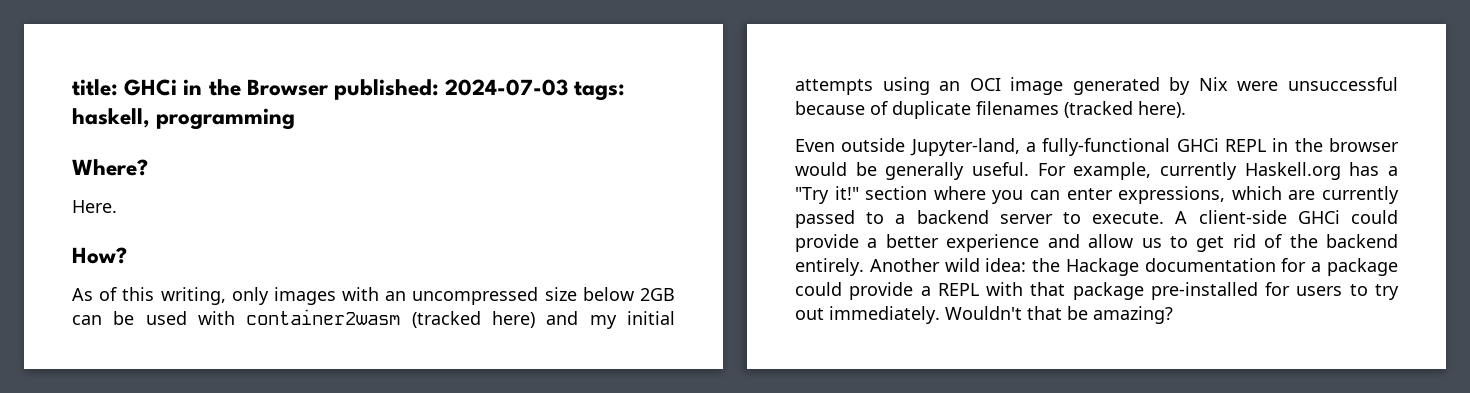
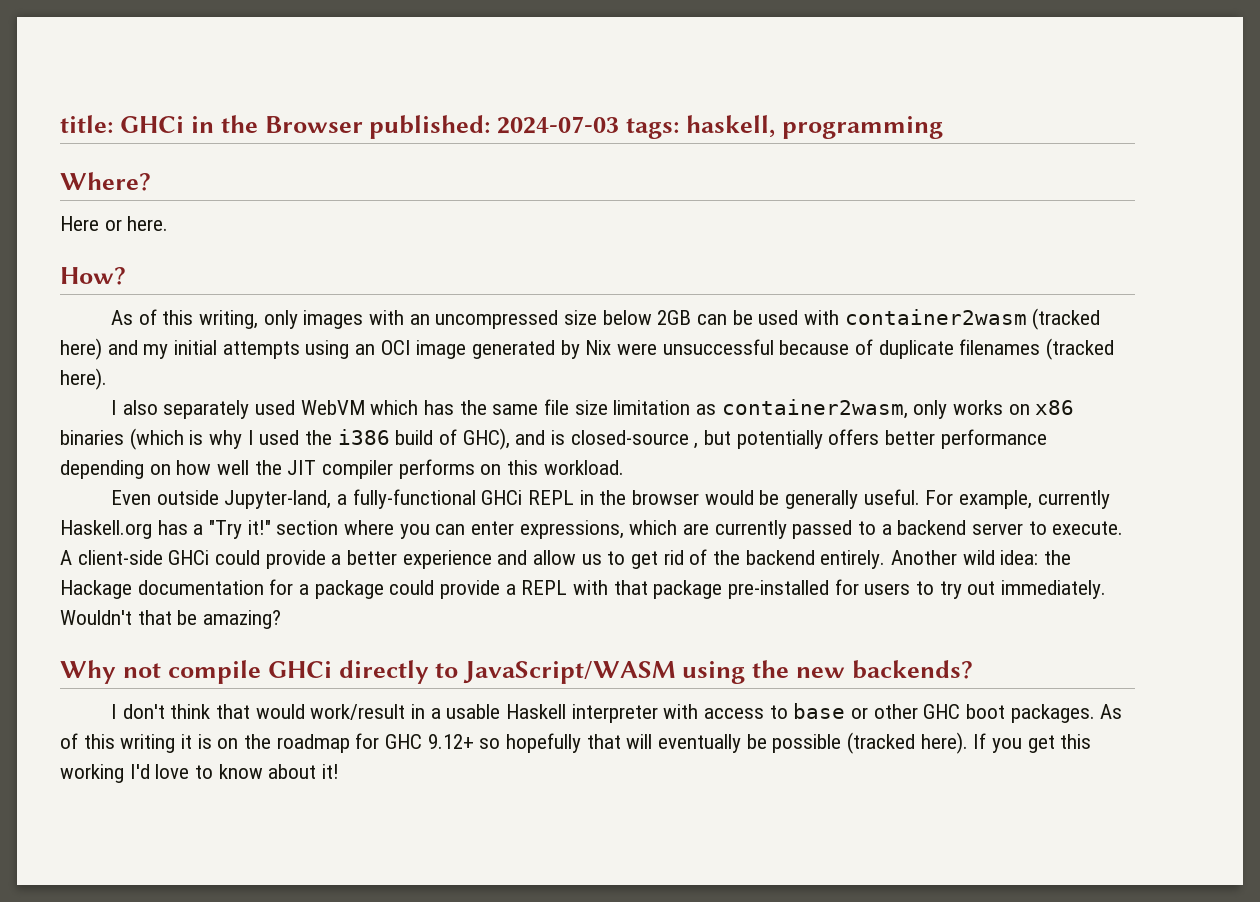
- Here.
+ Here or here.
+ I also separately used WebVM which has the same file size limitation as container2wasm, only works on x86 binaries (which is why I used the i386 build of GHC), and is closed-source , but potentially offers better performance depending on how well the JIT compiler performs on this workload.
+ Why not compile GHCi directly to JavaScript/WASM using the new backends?
+ I don't think that would work/result in a usable Haskell interpreter with access to base or other GHC boot packages. As of this writing it is on the roadmap for GHC 9.12+ so hopefully that will eventually be possible (tracked here). If you get this working I'd love to know about it!

